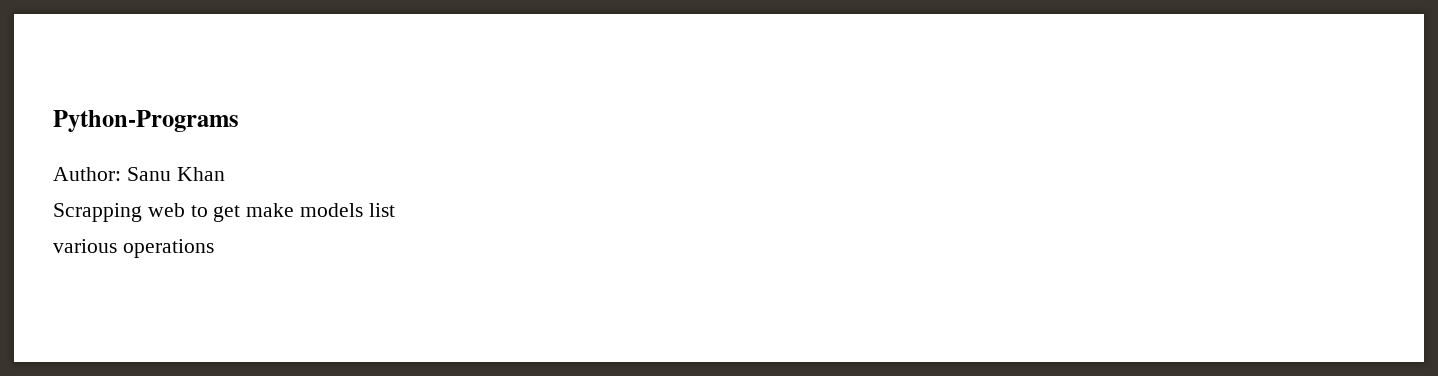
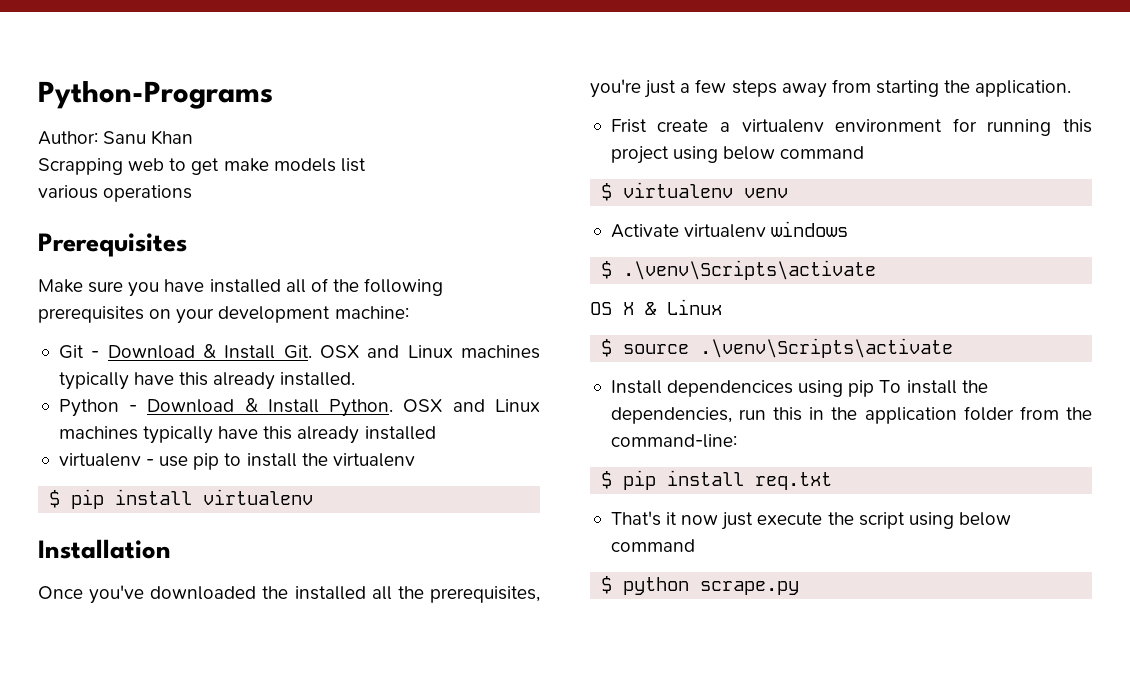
+ Prerequisites
+ Make sure you have installed all of the following prerequisites on your development machine:
+ Git - Download & Install Git. OSX and Linux machines typically have this already installed.
+ Python - Download & Install Python. OSX and Linux machines typically have this already installed
+ virtualenv - use pip to install the virtualenv
+ $ pip install virtualenv
+ Installation
+ Once you've downloaded the installed all the prerequisites, you're just a few steps away from starting the application.
+ Frist create a virtualenv environment for running this project using below command
+ $ virtualenv venv
+ Activate virtualenv windows
+ $ .\venv\Scripts\activate
+ OS X & Linux
+ $ source .\venv\Scripts\activate
+ Install dependencices using pip To install the dependencies, run this in the application folder from the command-line:
+ $ pip install req.txt
+ That's it now just execute the script using below command
+ $ python scrape.py

